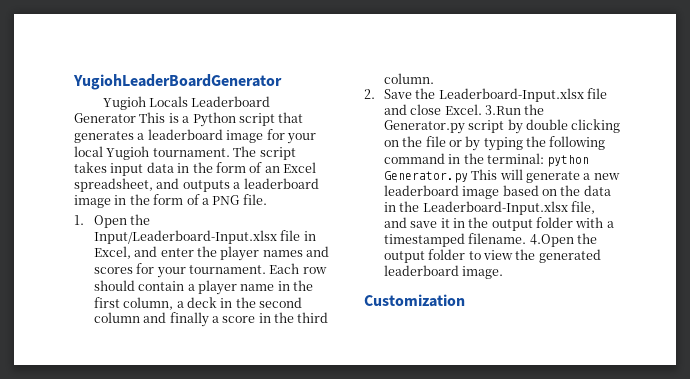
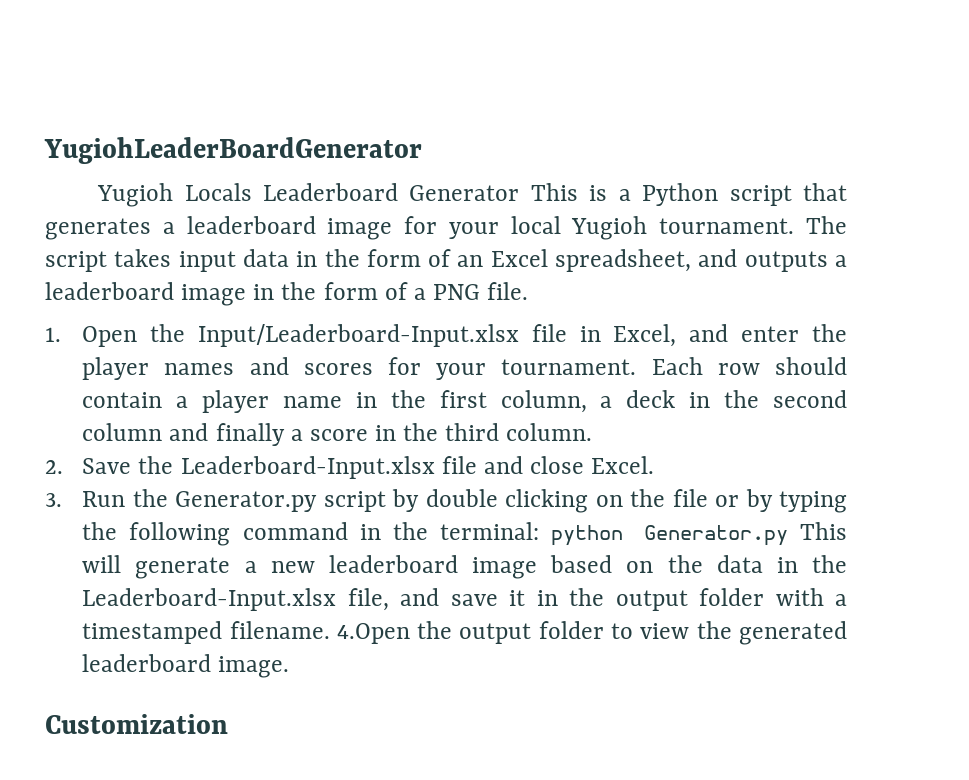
- 2. Save the Leaderboard-Input.xlsx file and close Excel. 3.Run the Generator.py script by double clicking on the file or by typing the following command in the terminal: python Generator.py This will generate a new leaderboard image based on the data in the Leaderboard-Input.xlsx file, and save it in the output folder with a timestamped filename.
+ 2. Save the Leaderboard-Input.xlsx file and close Excel.
+ 3. Run the Generator.py script by double clicking on the file or by typing the following command in the terminal: python Generator.py This will generate a new leaderboard image based on the data in the Leaderboard-Input.xlsx file, and save it in the output folder with a timestamped filename.

